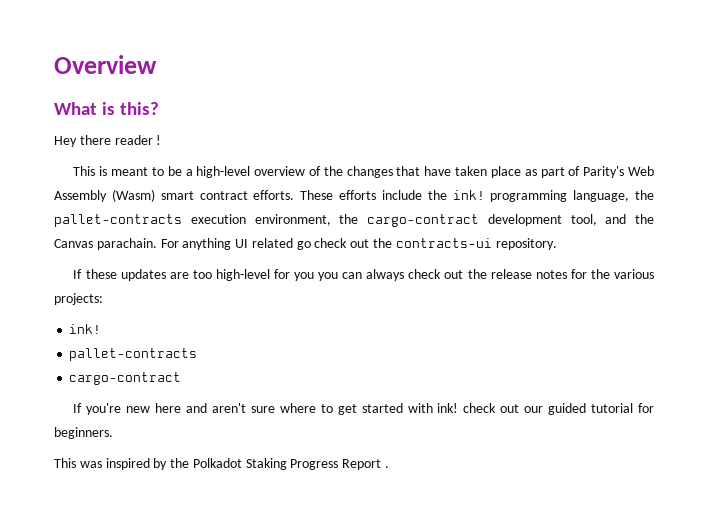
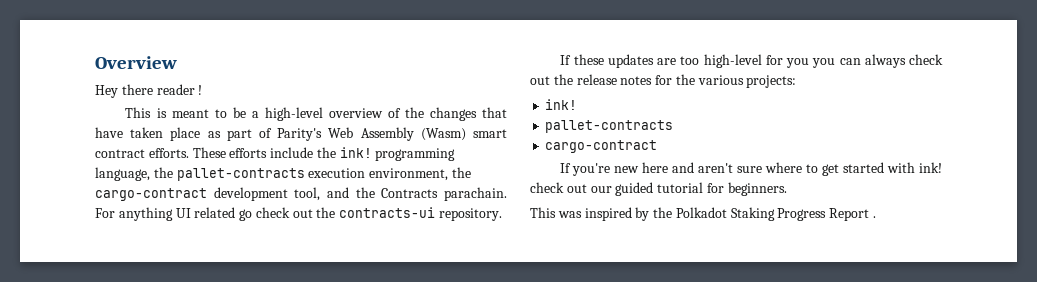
- What is this?
- These efforts include the ink! programming language, the pallet-contracts execution environment, the cargo-contract development tool, and the Canvas parachain.
+ These efforts include the ink! programming language, the pallet-contracts execution environment, the cargo-contract development tool, and the Contracts parachain.

